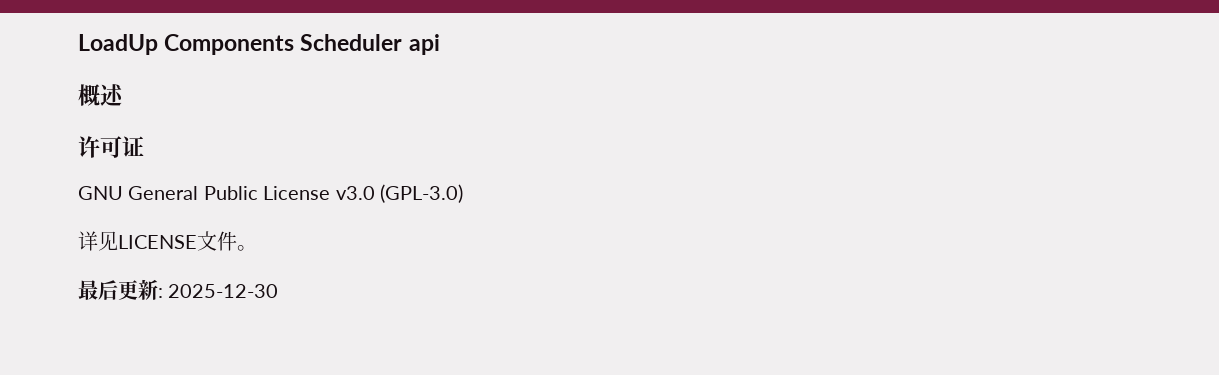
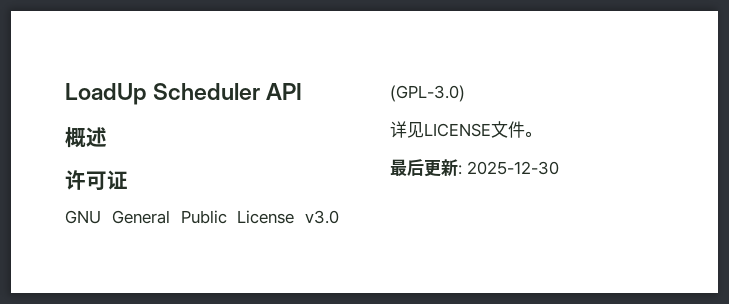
- LoadUp Components Scheduler api
+ LoadUp Scheduler API

